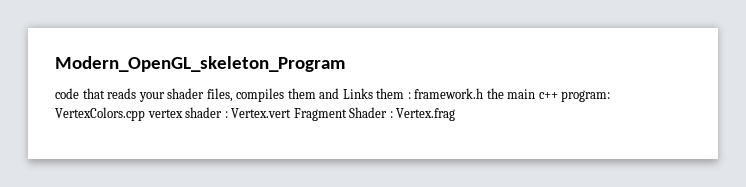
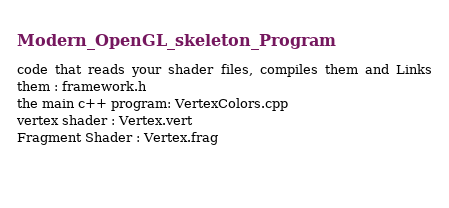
- code that reads your shader files, compiles them and Links them : framework.h the main c++ program: VertexColors.cpp vertex shader : Vertex.vert Fragment Shader : Vertex.frag
+ code that reads your shader files, compiles them and Links them : framework.h
+ the main c++ program: VertexColors.cpp
+ vertex shader : Vertex.vert
+ Fragment Shader : Vertex.frag

